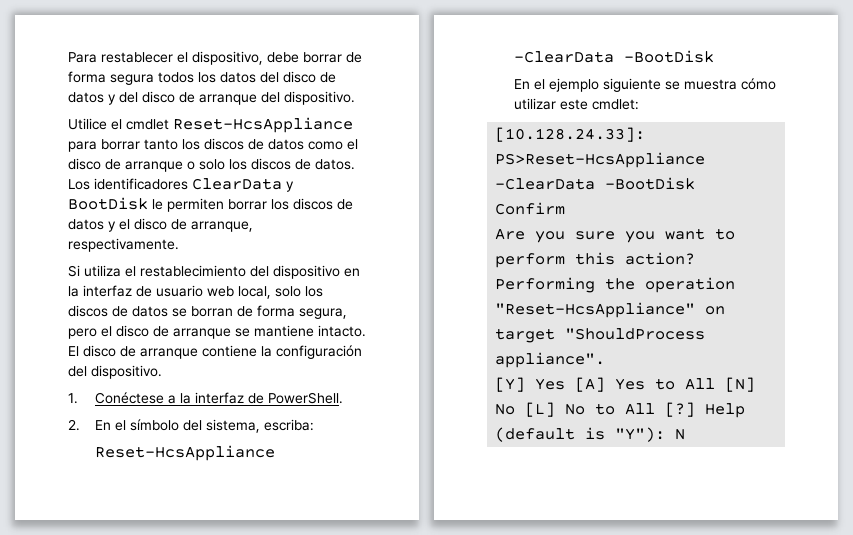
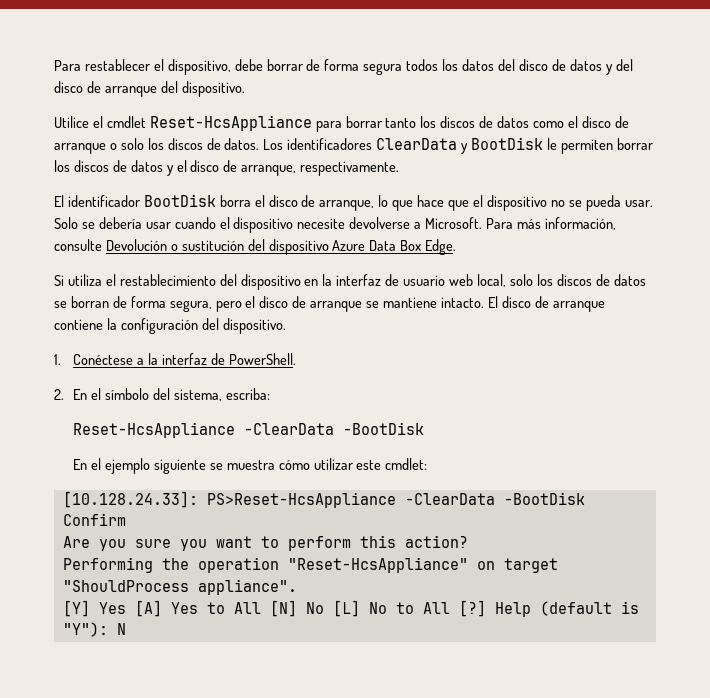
+ El identificador BootDisk borra el disco de arranque, lo que hace que el dispositivo no se pueda usar. Solo se debería usar cuando el dispositivo necesite devolverse a Microsoft. Para más información, consulte Devolución o sustitución del dispositivo Azure Data Box Edge.

